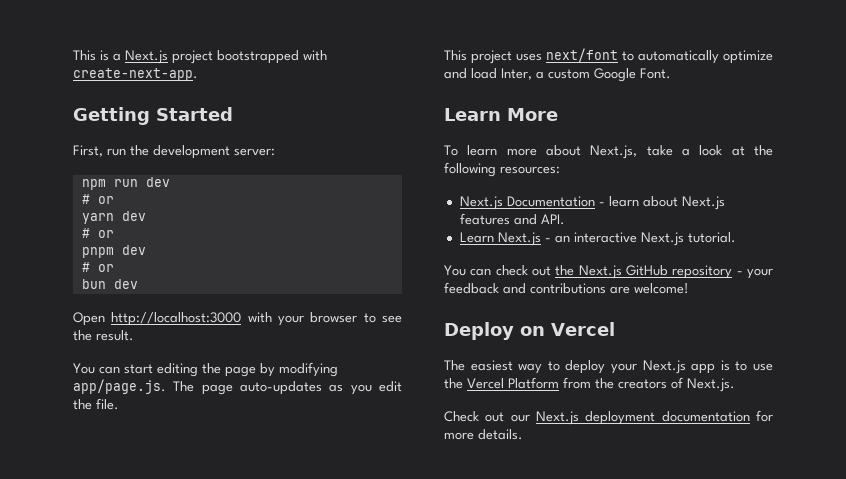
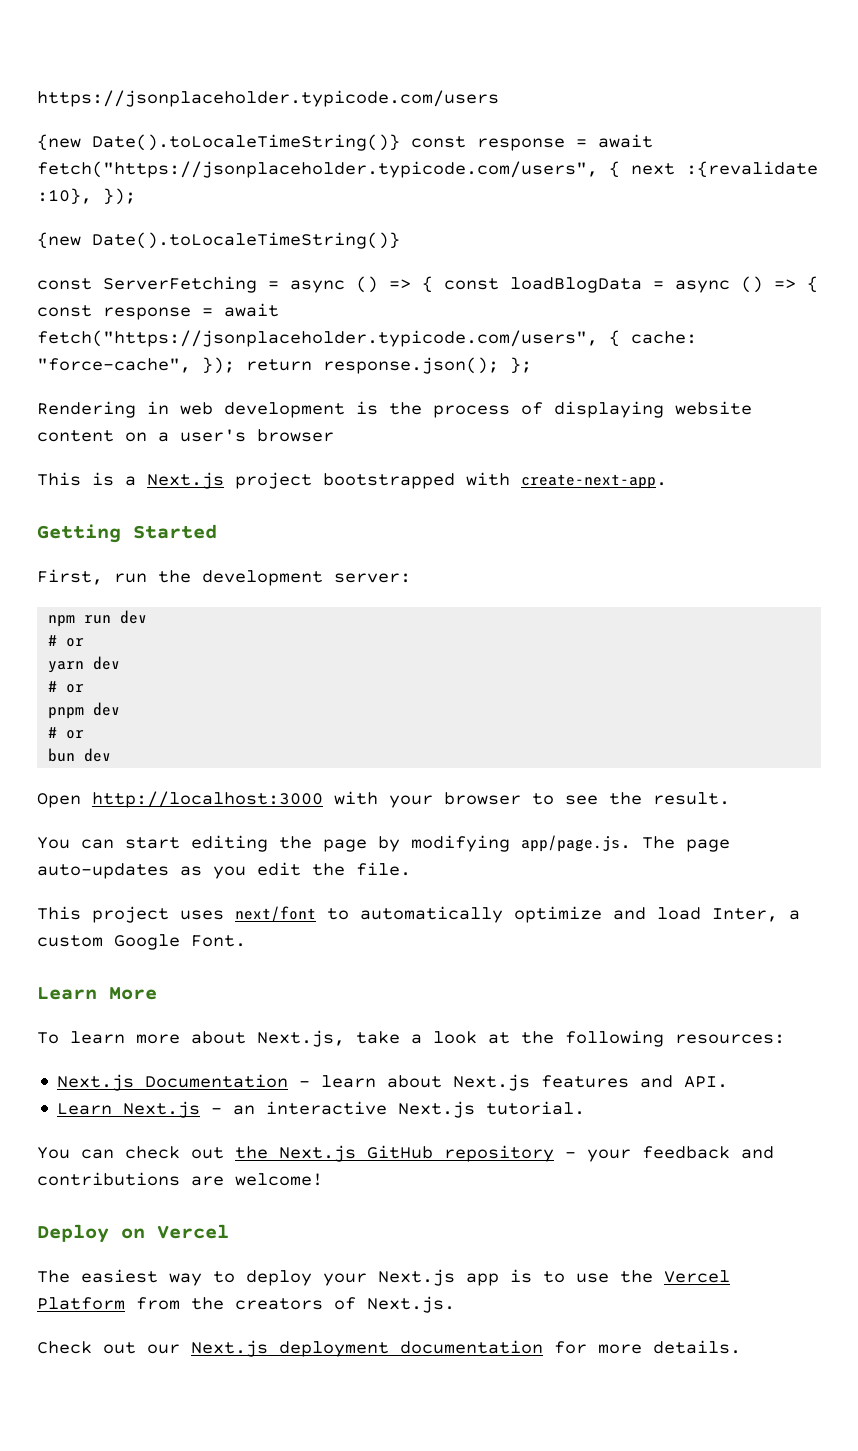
+ https://jsonplaceholder.typicode.com/users
+ {new Date().toLocaleTimeString()} const response = await fetch("https://jsonplaceholder.typicode.com/users", { next :{revalidate :10}, });
+ {new Date().toLocaleTimeString()}
+ const ServerFetching = async () => { const loadBlogData = async () => { const response = await fetch("https://jsonplaceholder.typicode.com/users", { cache: "force-cache", }); return response.json(); };
+ Rendering in web development is the process of displaying website content on a user's browser

